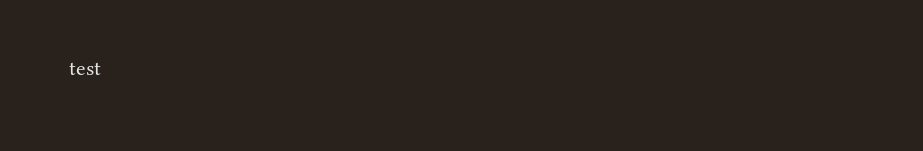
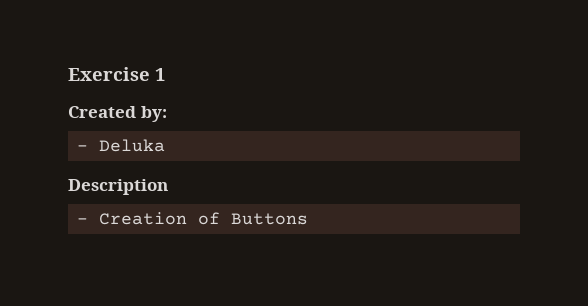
- test
+ Exercise 1
+ Created by:
+ - Deluka
+ Description
+ - Creation of Buttons

